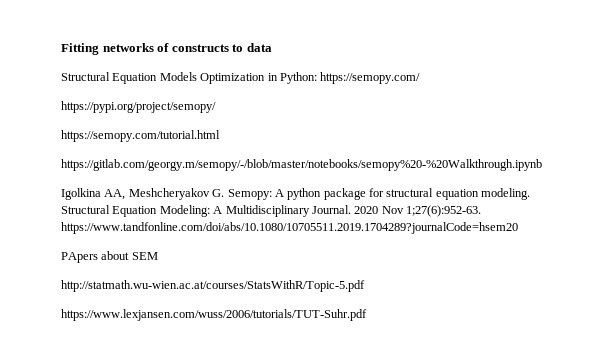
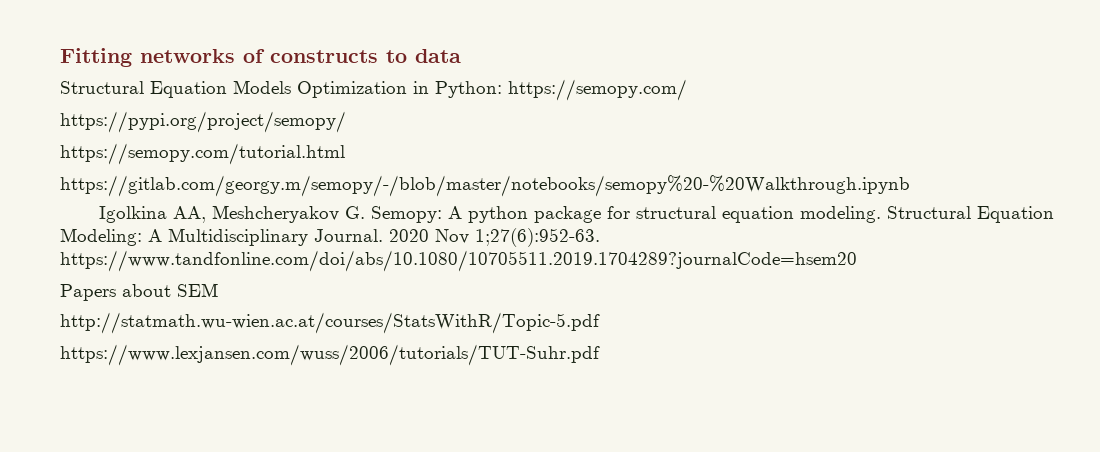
- PApers about SEM
+ Papers about SEM

